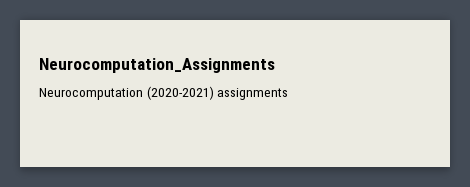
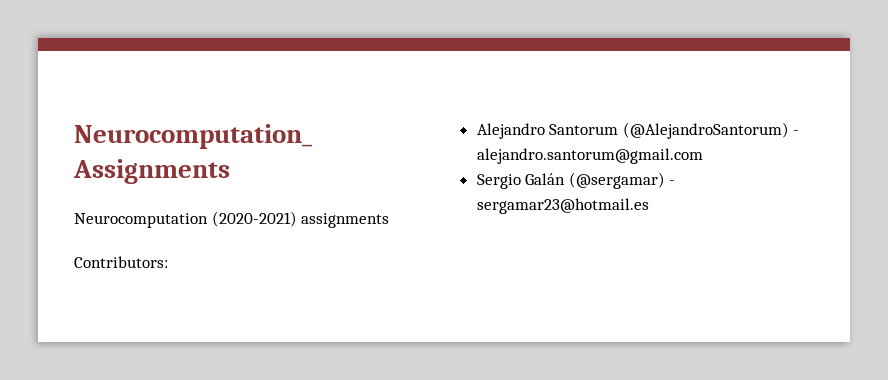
+ Contributors:
+ Alejandro Santorum (@AlejandroSantorum) - alejandro.santorum@gmail.com
+ Sergio Galán (@sergamar) - sergamar23@hotmail.es

